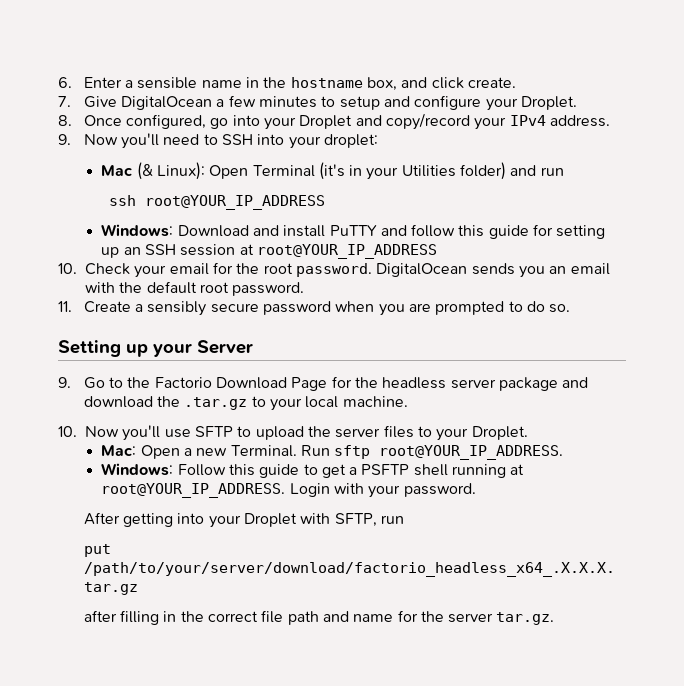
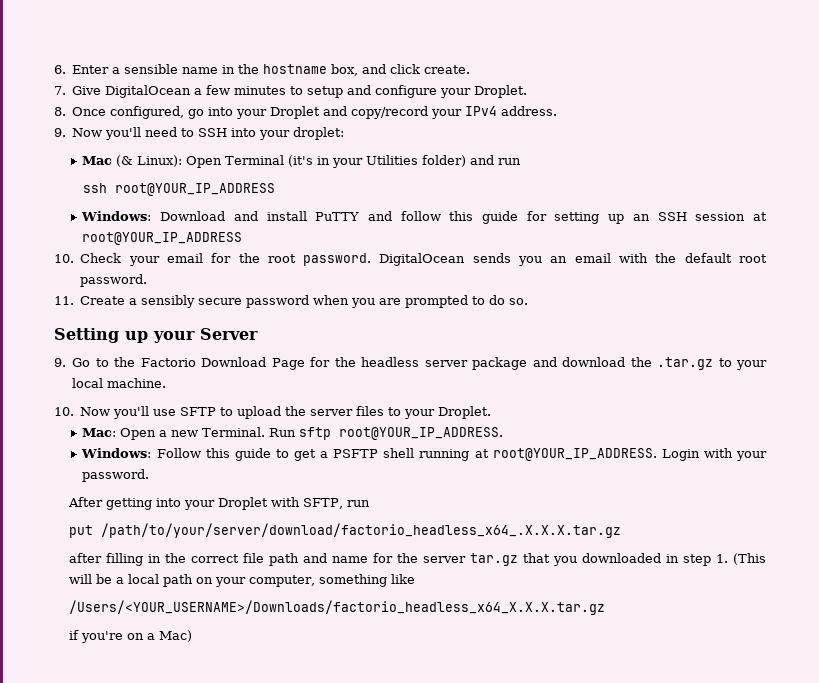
- after filling in the correct file path and name for the server tar.gz.
+ after filling in the correct file path and name for the server tar.gz that you downloaded in step 1. (This will be a local path on your computer, something like
+ /Users/<YOUR_USERNAME>/Downloads/factorio_headless_x64_X.X.X.tar.gz
+ if you're on a Mac)

